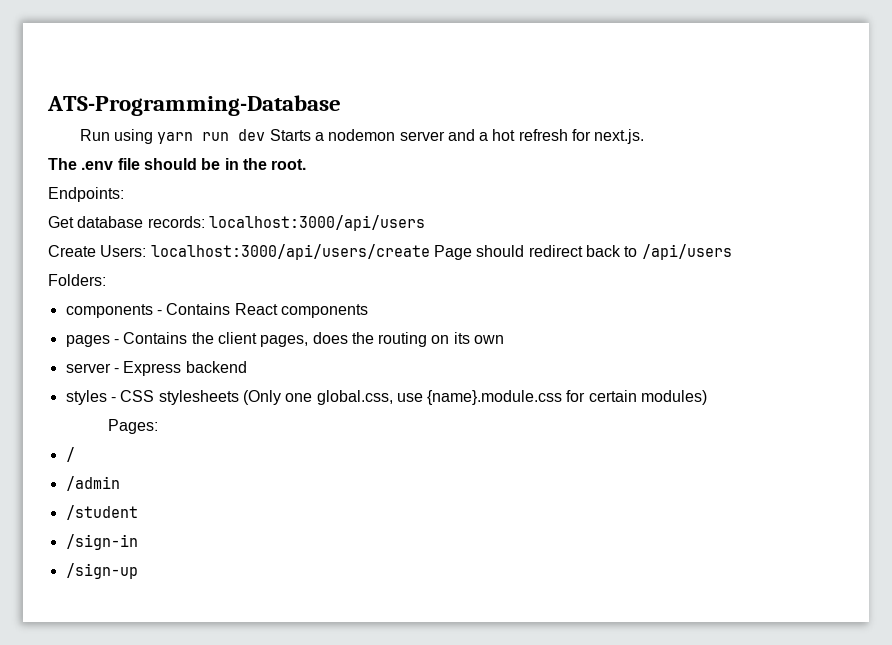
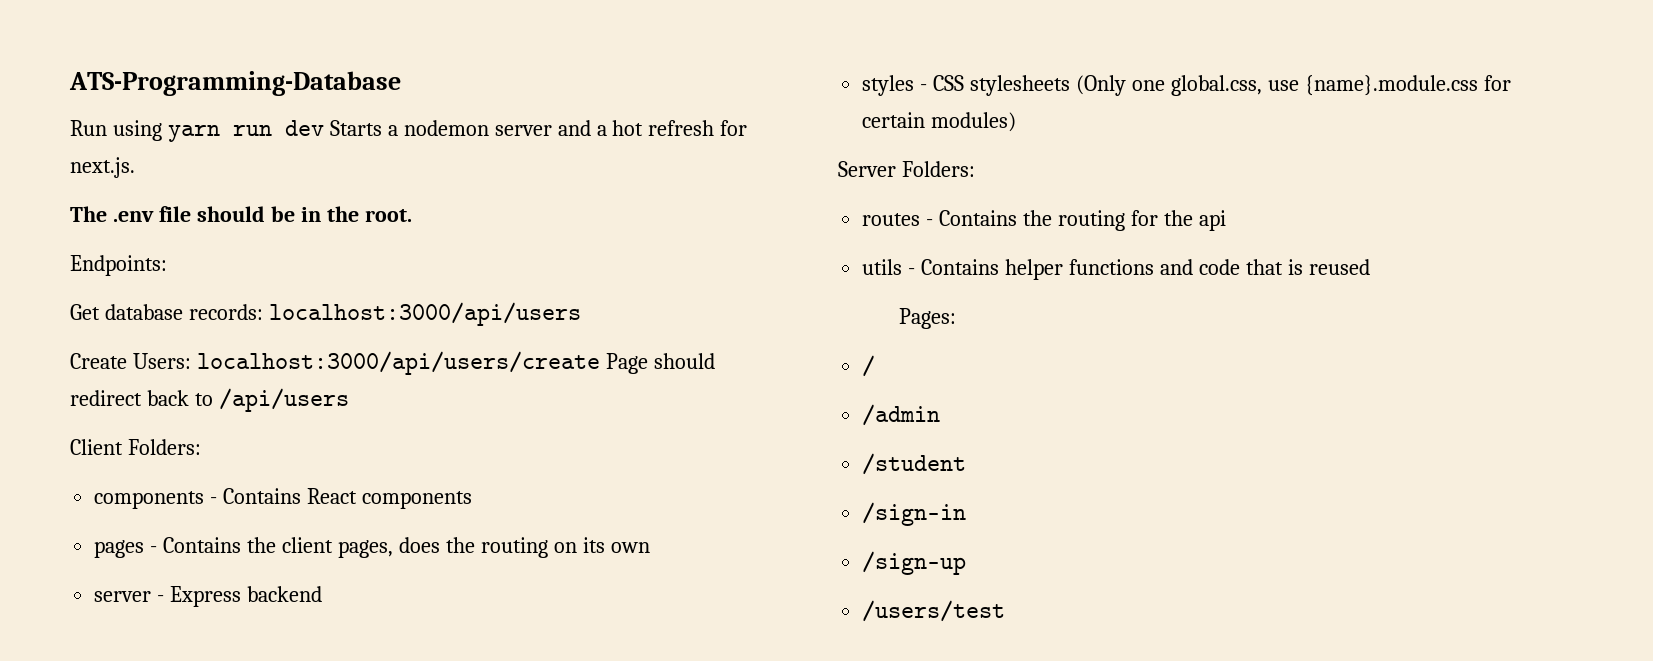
- Folders:
+ Client Folders:
+ Server Folders:
+ routes - Contains the routing for the api
+ utils - Contains helper functions and code that is reused
+ /users/test

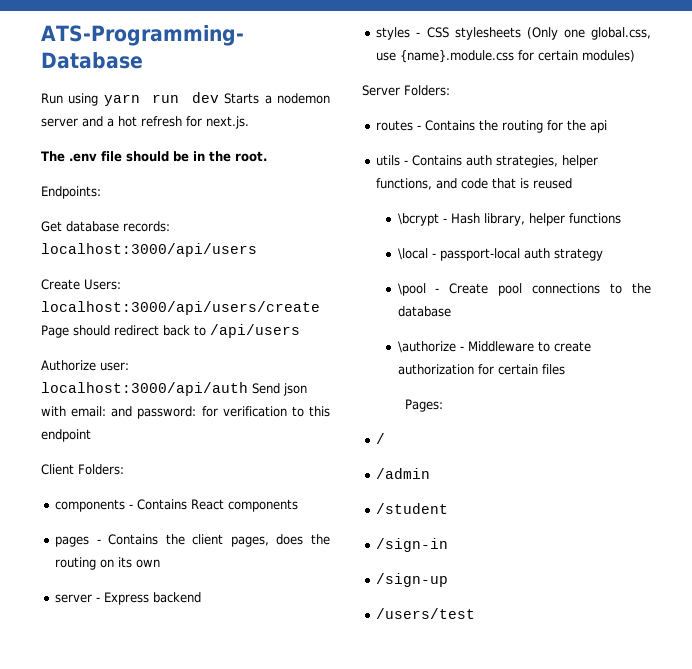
+ Authorize user: localhost:3000/api/auth Send json with email: and password: for verification to this endpoint
- utils - Contains helper functions and code that is reused
+ utils - Contains auth strategies, helper functions, and code that is reused
+ \bcrypt - Hash library, helper functions
+ \local - passport-local auth strategy
+ \pool - Create pool connections to the database
+ \authorize - Middleware to create authorization for certain files

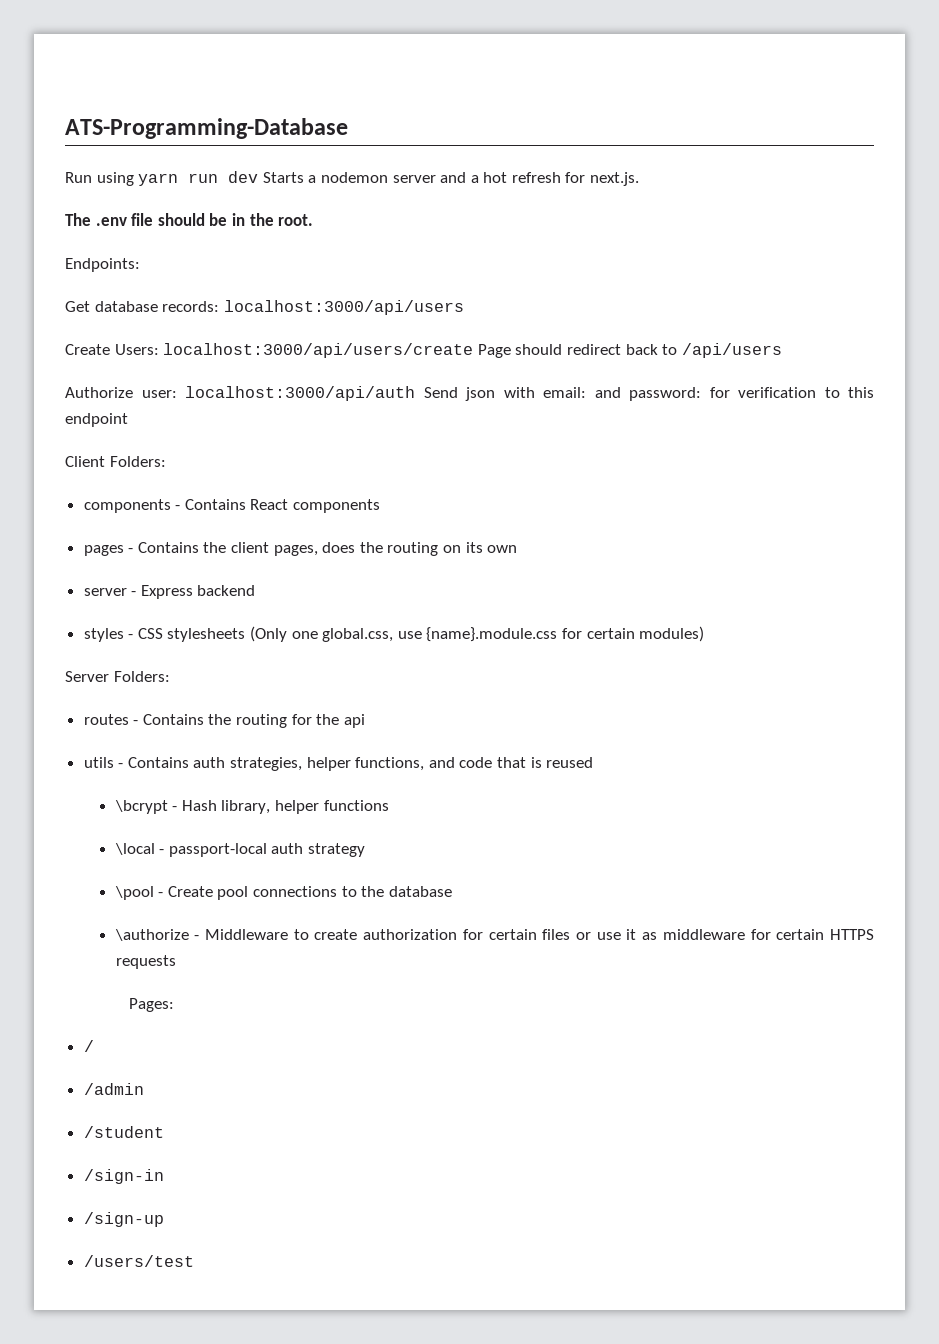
- \authorize - Middleware to create authorization for certain files
+ \authorize - Middleware to create authorization for certain files or use it as middleware for certain HTTPS requests

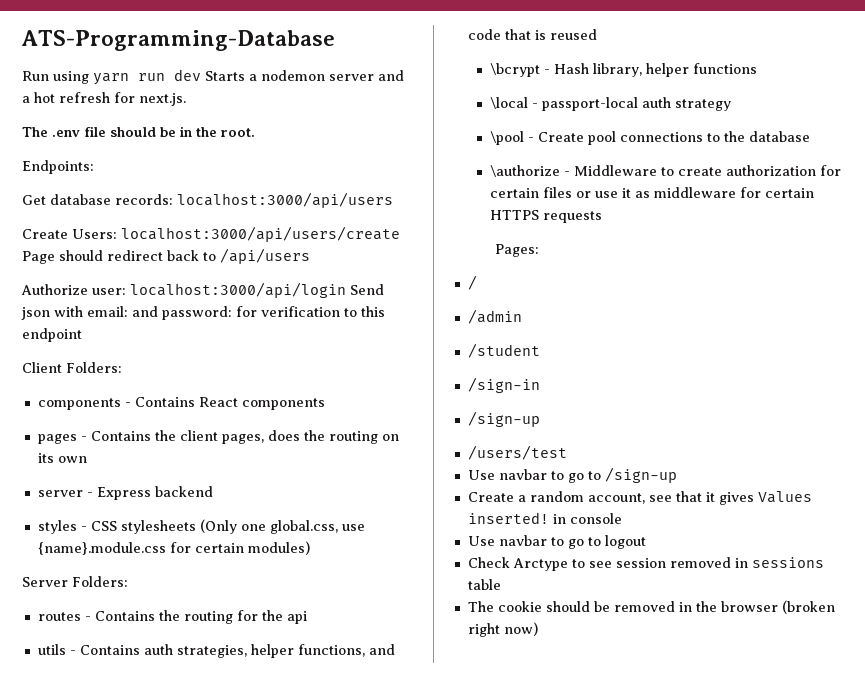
- Authorize user: localhost:3000/api/auth Send json with email: and password: for verification to this endpoint
+ Authorize user: localhost:3000/api/login Send json with email: and password: for verification to this endpoint
+ Use navbar to go to /sign-up
+ Create a random account, see that it gives Values inserted! in console
+ Use navbar to go to logout
+ Check Arctype to see session removed in sessions table
+ The cookie should be removed in the browser (broken right now)

